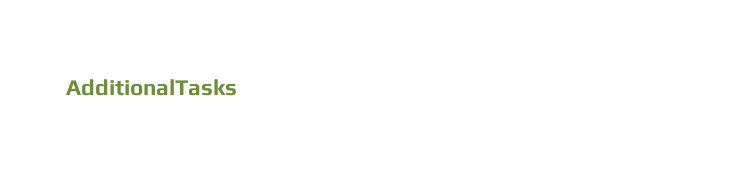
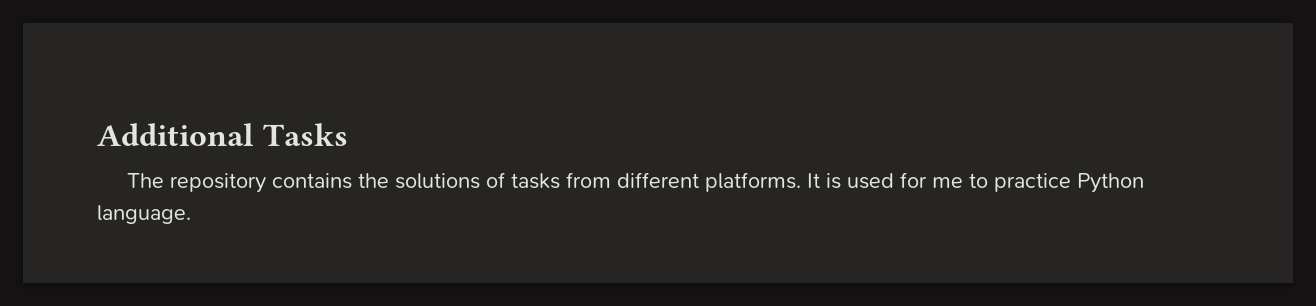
- AdditionalTasks
+ Additional Tasks
+ The repository contains the solutions of tasks from different platforms. It is used for me to practice Python language.

